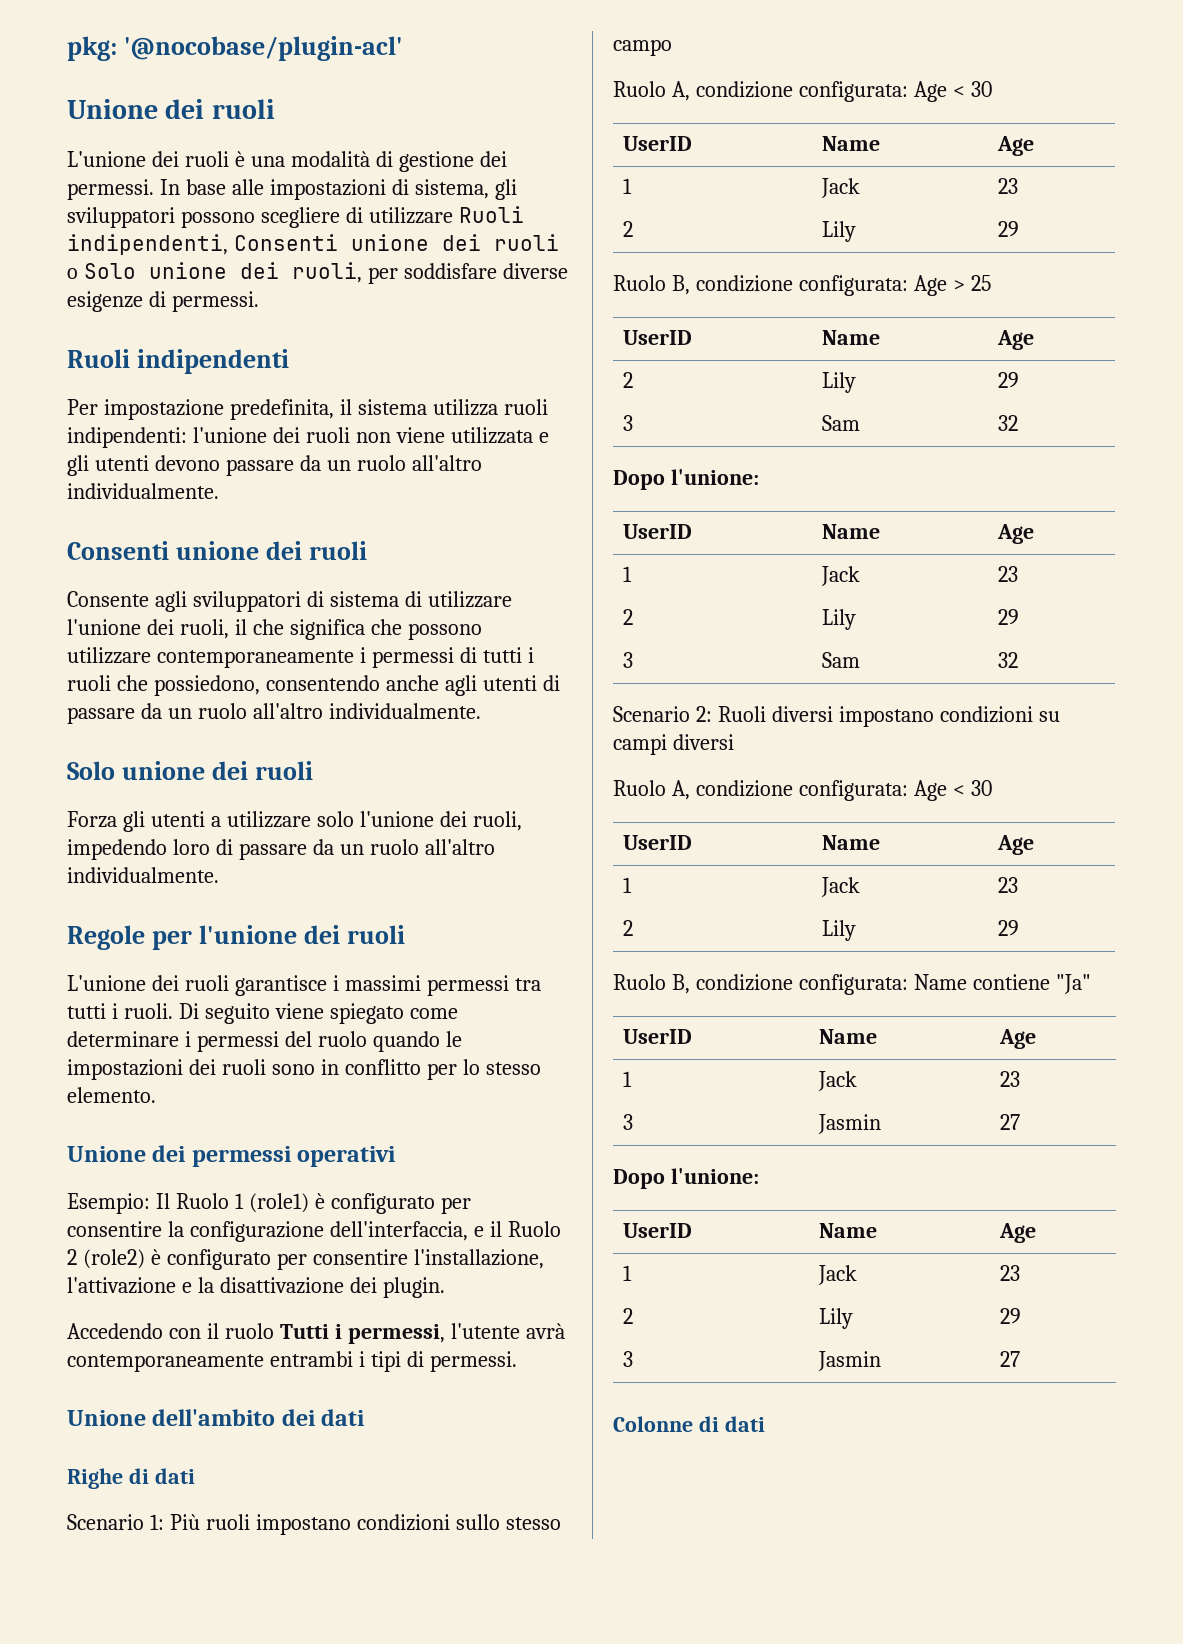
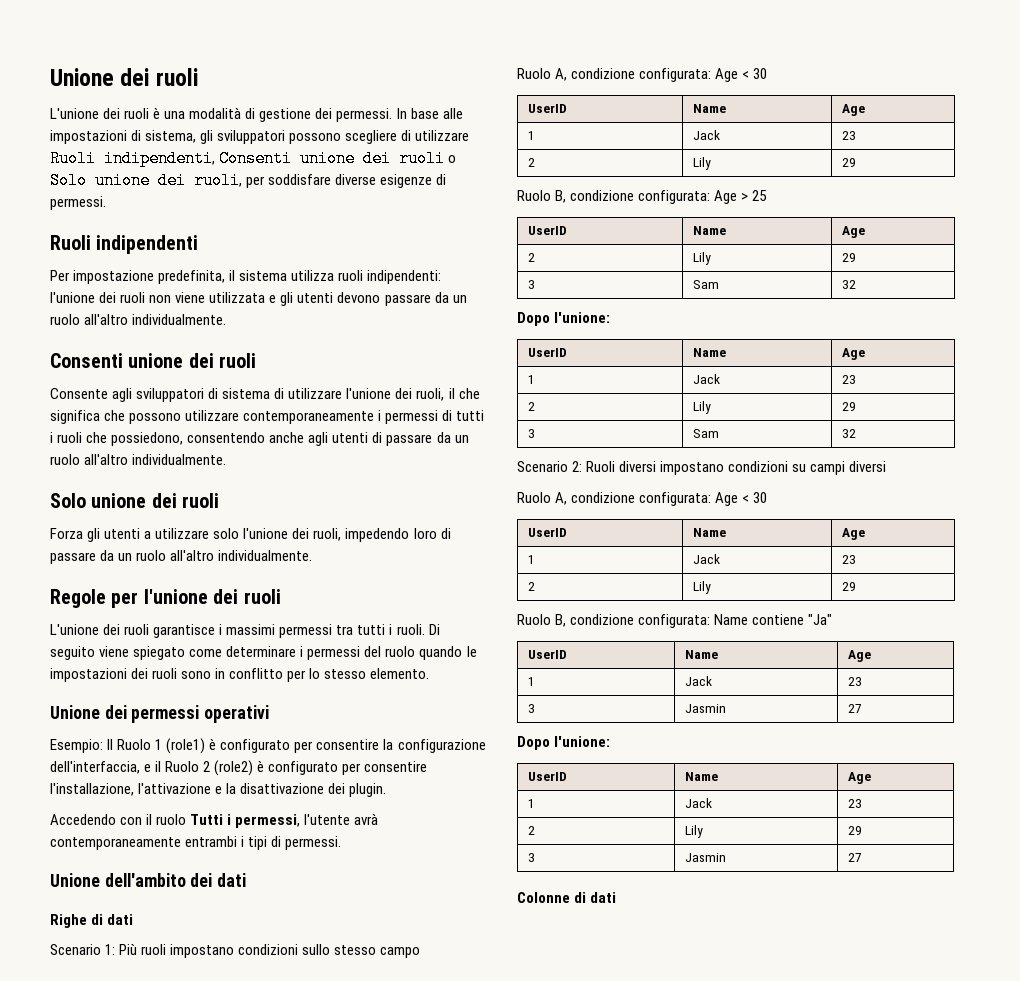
- pkg: '@nocobase/plugin-acl'

